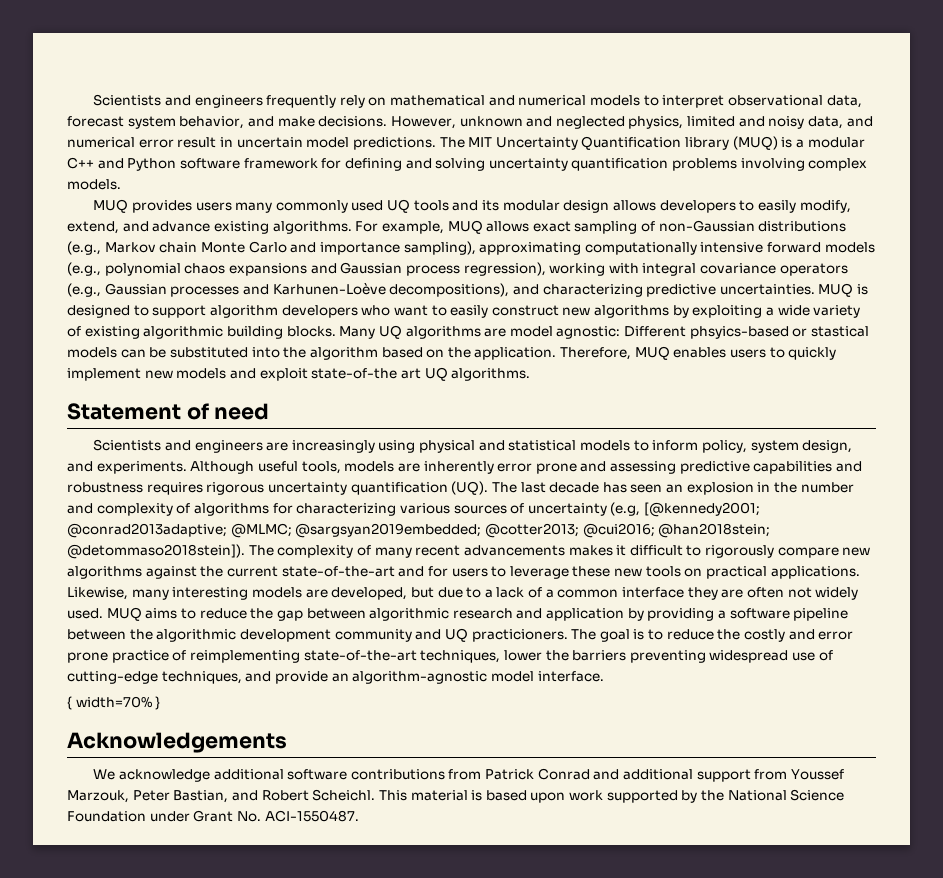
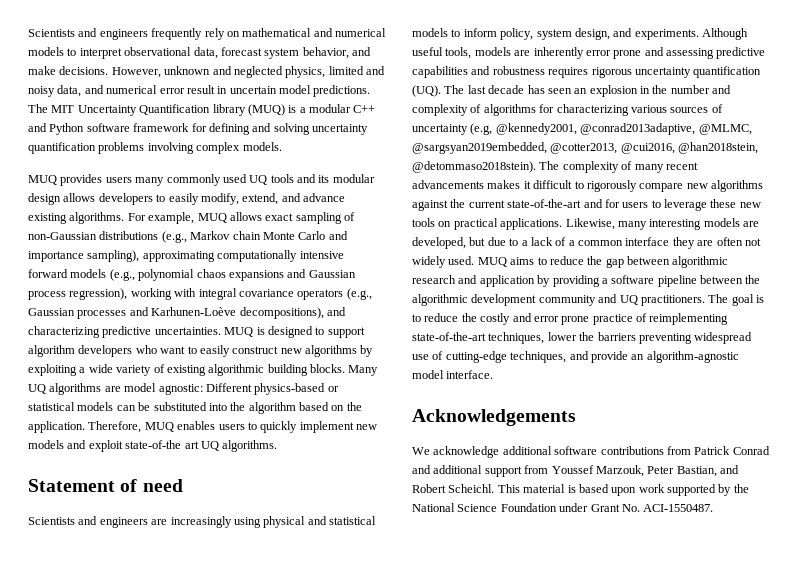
- Many UQ algorithms are model agnostic: Different phsyics-based or stastical models can be substituted into the algorithm based on the application.
+ Many UQ algorithms are model agnostic: Different physics-based or statistical models can be substituted into the algorithm based on the application.
- Although useful tools, models are inherently error prone and assessing predictive capabilities and robustness requires rigorous uncertainty quantification (UQ). The last decade has seen an explosion in the number and complexity of algorithms for characterizing various sources of uncertainty (e.g, [@kennedy2001; @conrad2013adaptive; @MLMC; @sargsyan2019embedded; @cotter2013; @cui2016; @han2018stein; @detommaso2018stein]).
+ Although useful tools, models are inherently error prone and assessing predictive capabilities and robustness requires rigorous uncertainty quantification (UQ). The last decade has seen an explosion in the number and complexity of algorithms for characterizing various sources of uncertainty (e.g, @kennedy2001, @conrad2013adaptive, @MLMC, @sargsyan2019embedded, @cotter2013, @cui2016, @han2018stein, @detommaso2018stein).
- MUQ aims to reduce the gap between algorithmic research and application by providing a software pipeline between the algorithmic development community and UQ practicioners.
+ MUQ aims to reduce the gap between algorithmic research and application by providing a software pipeline between the algorithmic development community and UQ practitioners.
- { width=70% }

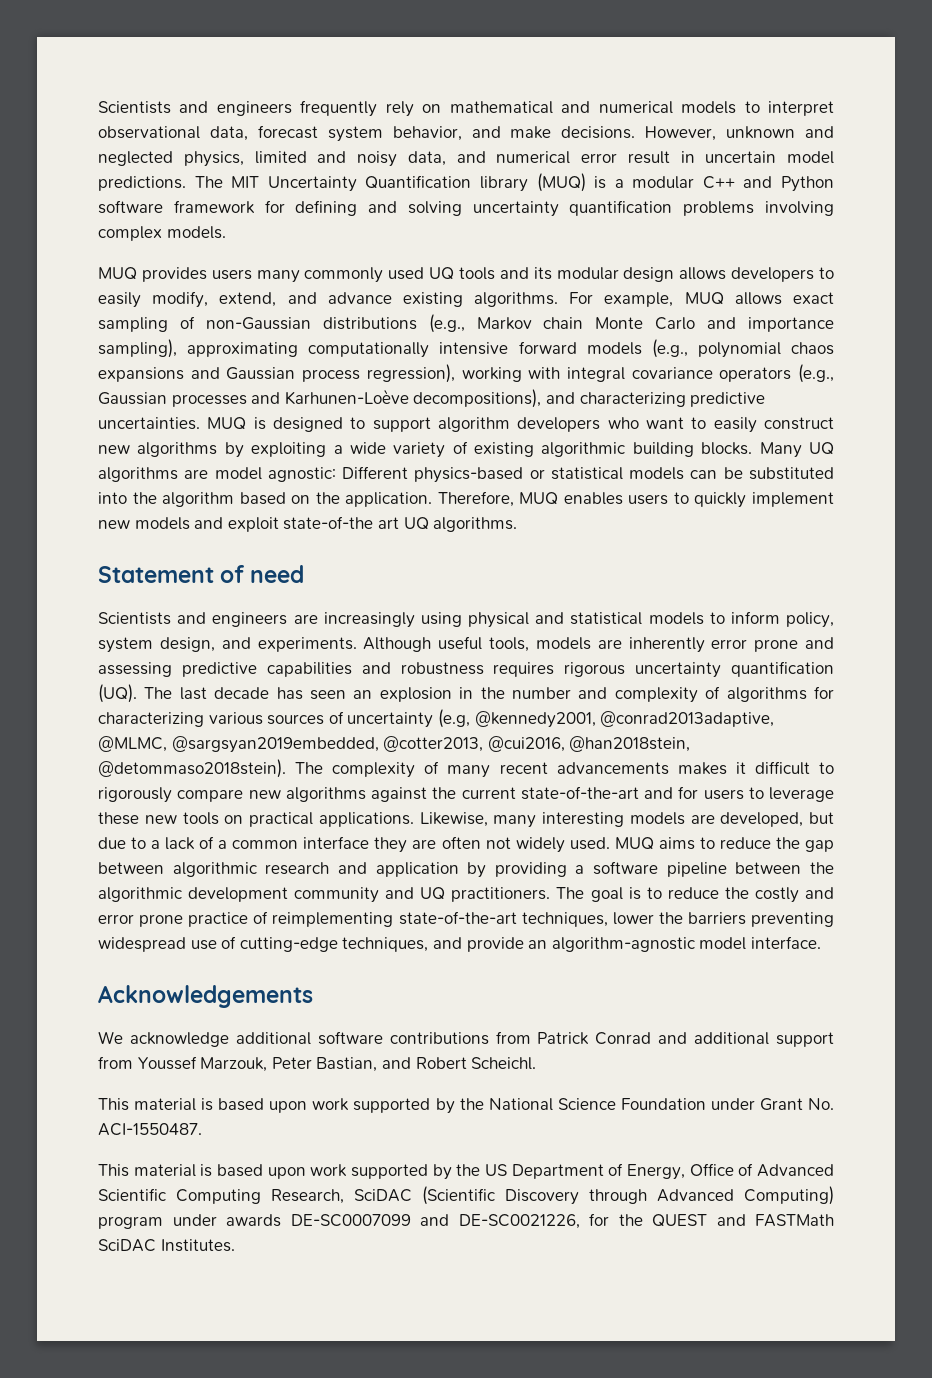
- We acknowledge additional software contributions from Patrick Conrad and additional support from Youssef Marzouk, Peter Bastian, and Robert Scheichl. This material is based upon work supported by the National Science Foundation under Grant No. ACI-1550487.
+ We acknowledge additional software contributions from Patrick Conrad and additional support from Youssef Marzouk, Peter Bastian, and Robert Scheichl.
+ This material is based upon work supported by the National Science Foundation under Grant No. ACI-1550487.
+ This material is based upon work supported by the US Department of Energy, Office of Advanced Scientific Computing Research, SciDAC (Scientific Discovery through Advanced Computing) program under awards DE-SC0007099 and DE-SC0021226, for the QUEST and FASTMath SciDAC Institutes.

